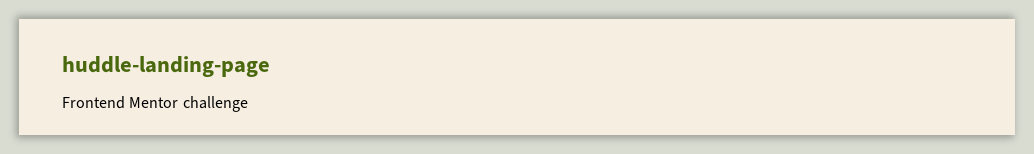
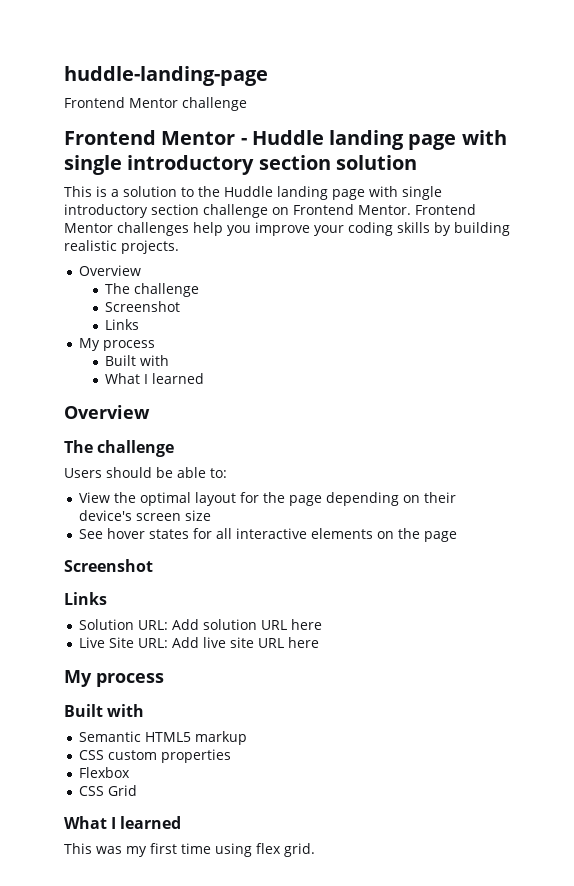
+ Frontend Mentor - Huddle landing page with single introductory section solution
+ This is a solution to the Huddle landing page with single introductory section challenge on Frontend Mentor. Frontend Mentor challenges help you improve your coding skills by building realistic projects.
+ Overview
+ The challenge
+ Screenshot
+ Links
+ My process
+ Built with
+ What I learned
+ Overview
+ The challenge
+ Users should be able to:
+ View the optimal layout for the page depending on their device's screen size
+ See hover states for all interactive elements on the page
+ Screenshot
+ Links
+ Solution URL: Add solution URL here
+ Live Site URL: Add live site URL here
+ My process
+ Built with
+ Semantic HTML5 markup
+ CSS custom properties
+ Flexbox
+ CSS Grid
+ What I learned
+ This was my first time using flex grid.

